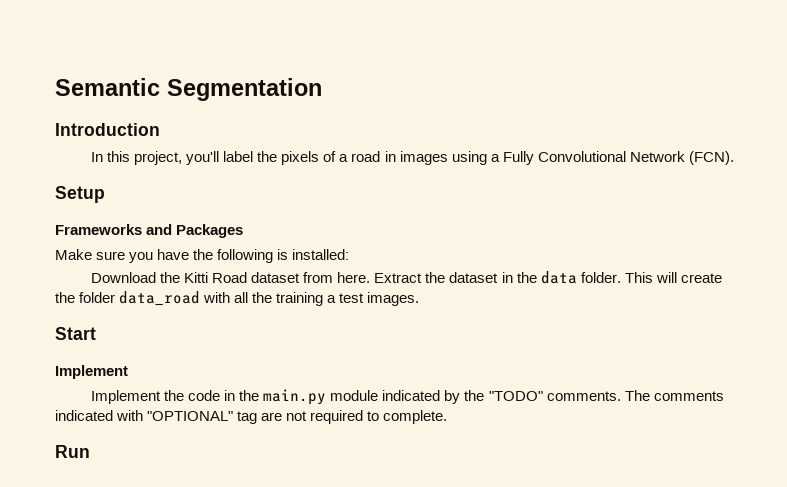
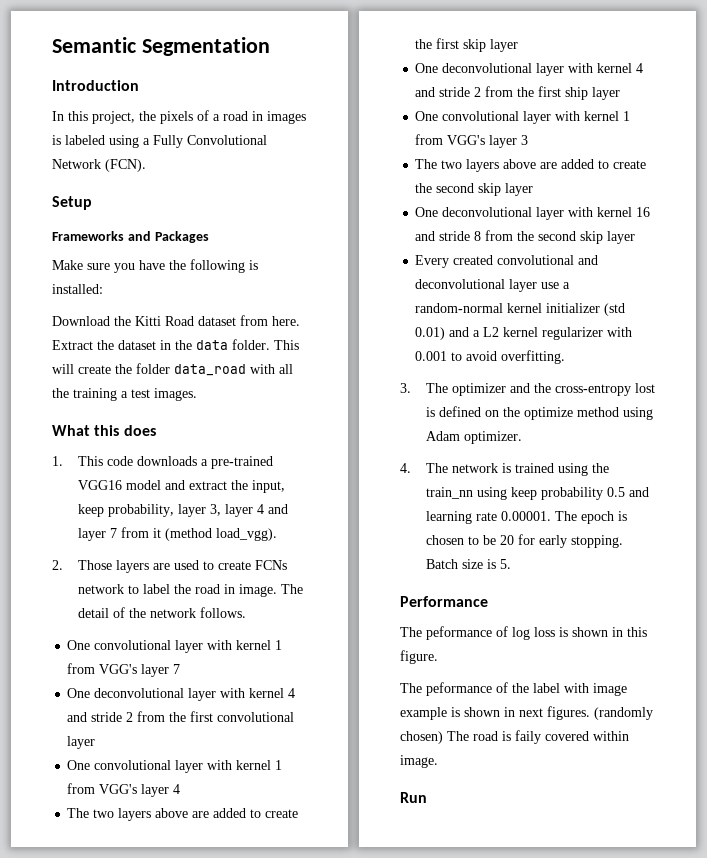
- In this project, you'll label the pixels of a road in images using a Fully Convolutional Network (FCN).
+ In this project, the pixels of a road in images is labeled using a Fully Convolutional Network (FCN).
- Start
- Implement
- Implement the code in the main.py module indicated by the "TODO" comments. The comments indicated with "OPTIONAL" tag are not required to complete.
+ What this does
+ 1. This code downloads a pre-trained VGG16 model and extract the input, keep probability, layer 3, layer 4 and layer 7 from it (method load_vgg).
+ 2. Those layers are used to create FCNs network to label the road in image. The detail of the network follows.
+ One convolutional layer with kernel 1 from VGG's layer 7
+ One deconvolutional layer with kernel 4 and stride 2 from the first convolutional layer
+ One convolutional layer with kernel 1 from VGG's layer 4
+ The two layers above are added to create the first skip layer
+ One deconvolutional layer with kernel 4 and stride 2 from the first ship layer
+ One convolutional layer with kernel 1 from VGG's layer 3
+ The two layers above are added to create the second skip layer
+ One deconvolutional layer with kernel 16 and stride 8 from the second skip layer
+ Every created convolutional and deconvolutional layer use a random-normal kernel initializer (std 0.01) and a L2 kernel regularizer with 0.001 to avoid overfitting.
+ 3. The optimizer and the cross-entropy lost is defined on the optimize method using Adam optimizer.
+ 4. The network is trained using the train_nn using keep probability 0.5 and learning rate 0.00001. The epoch is chosen to be 20 for early stopping. Batch size is 5.
+ Performance
+ The peformance of log loss is shown in this figure.
+ The peformance of the label with image example is shown in next figures. (randomly chosen) The road is faily covered within image.

